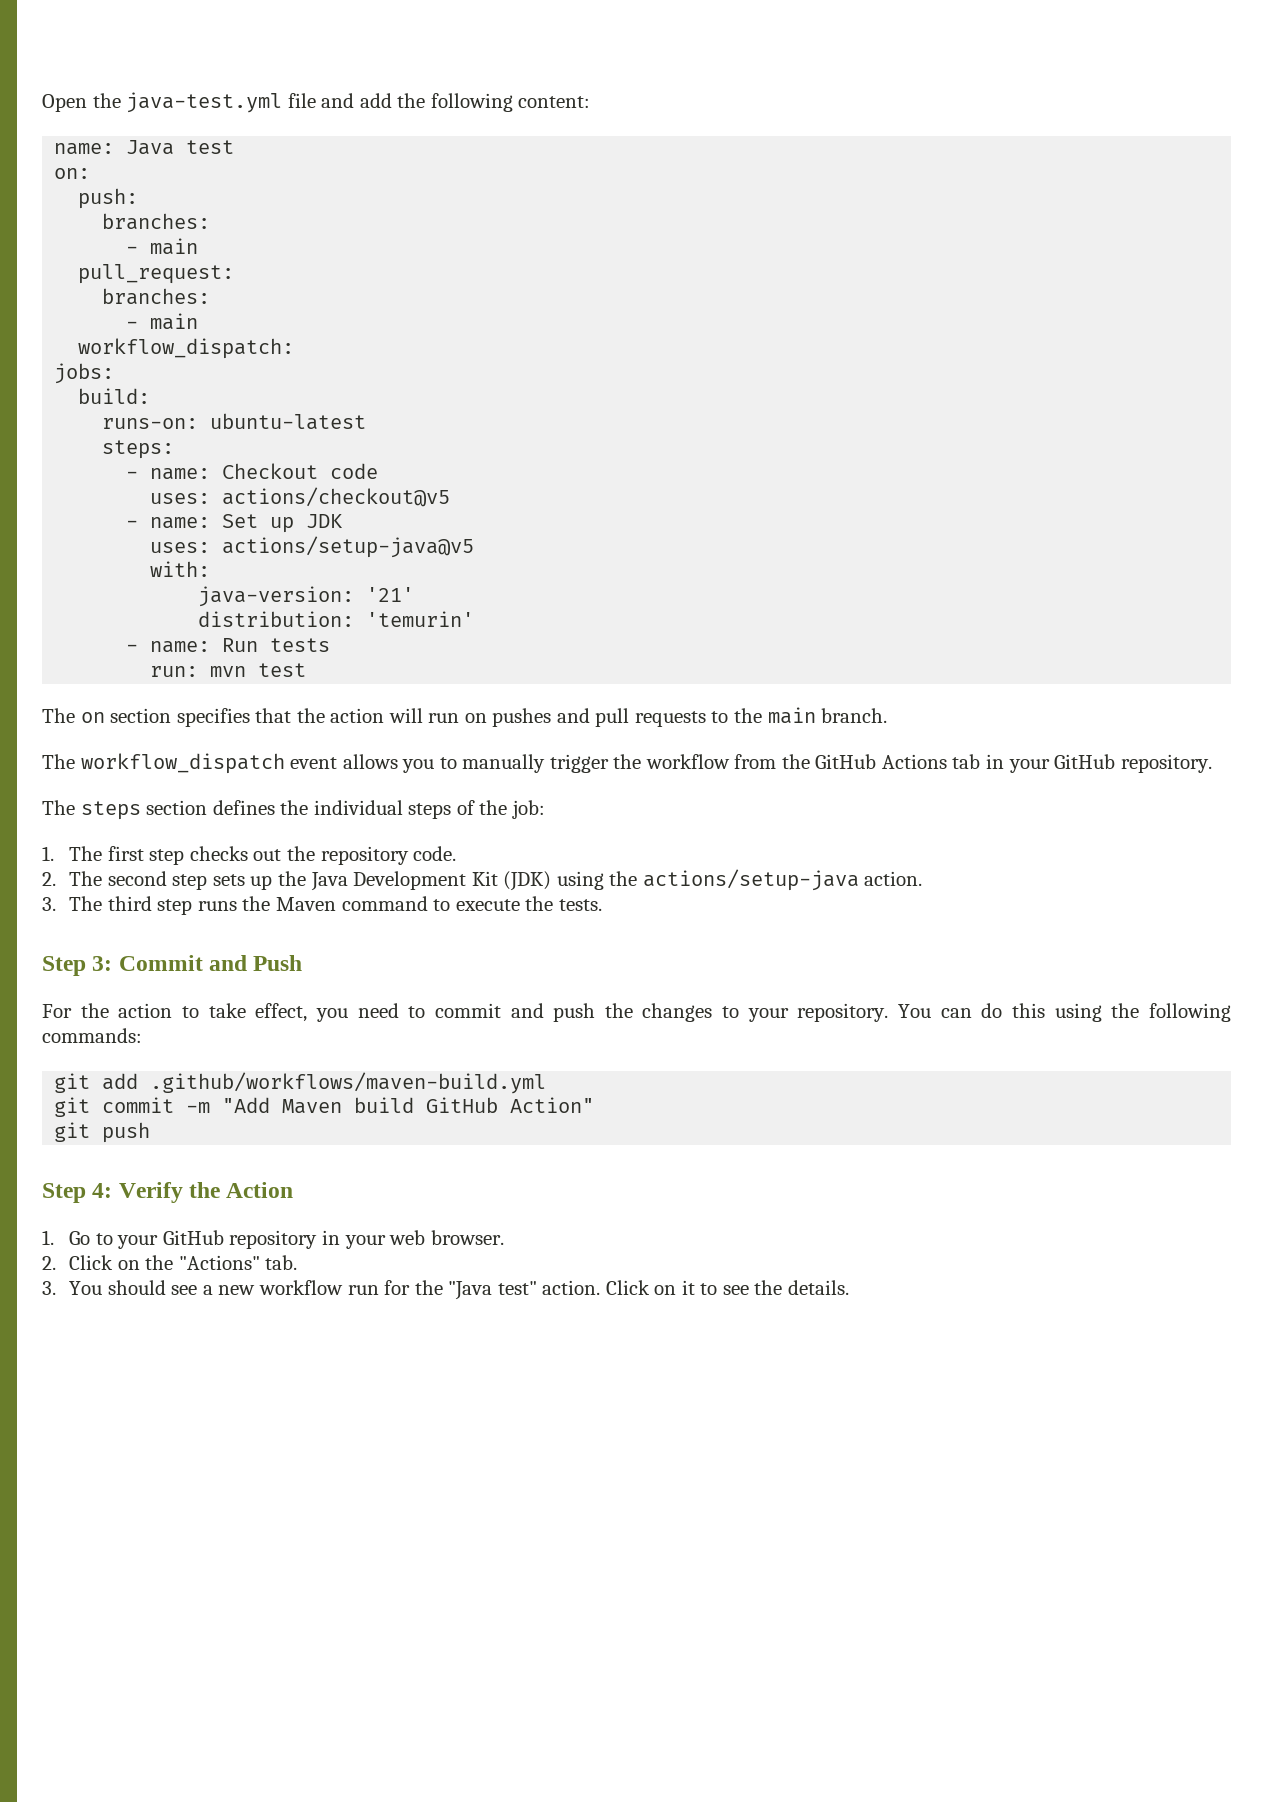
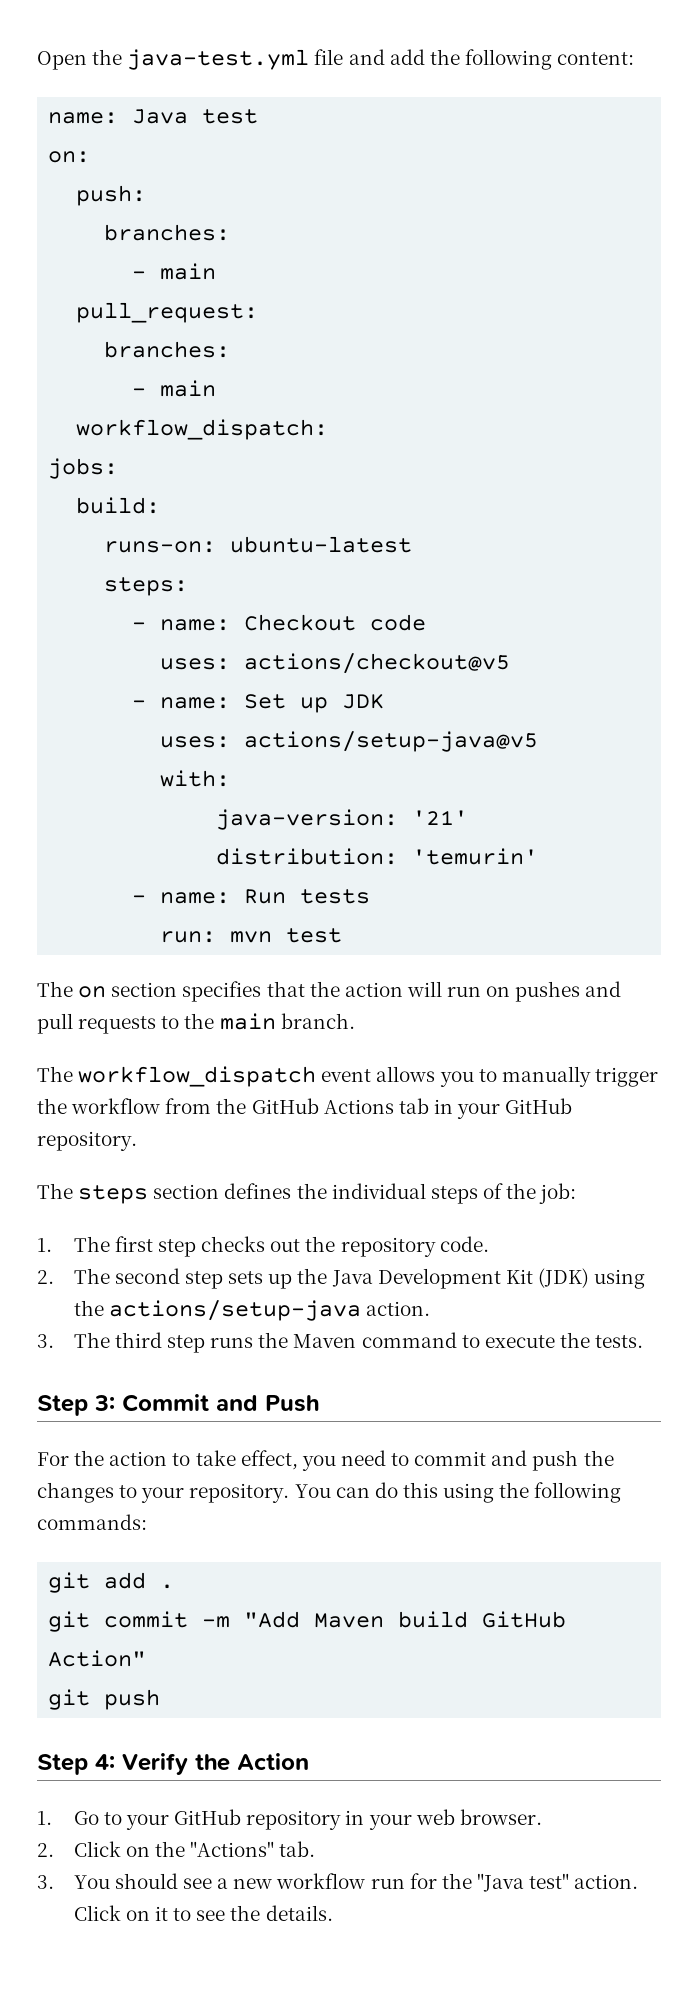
- git add .github/workflows/maven-build.yml
+ git add .

